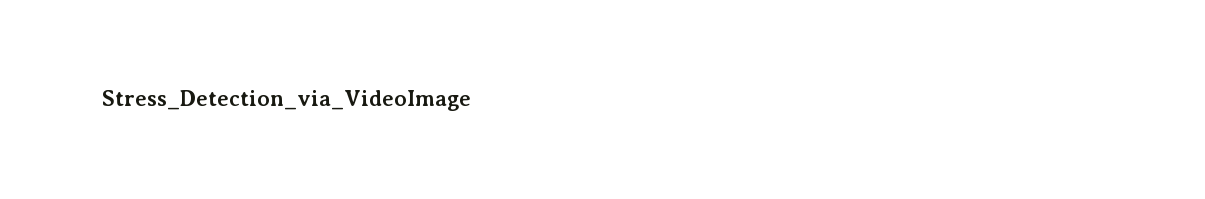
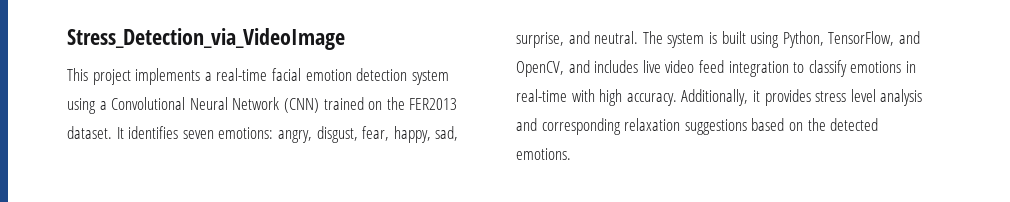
+ This project implements a real-time facial emotion detection system using a Convolutional Neural Network (CNN) trained on the FER2013 dataset. It identifies seven emotions: angry, disgust, fear, happy, sad, surprise, and neutral. The system is built using Python, TensorFlow, and OpenCV, and includes live video feed integration to classify emotions in real-time with high accuracy. Additionally, it provides stress level analysis and corresponding relaxation suggestions based on the detected emotions.

